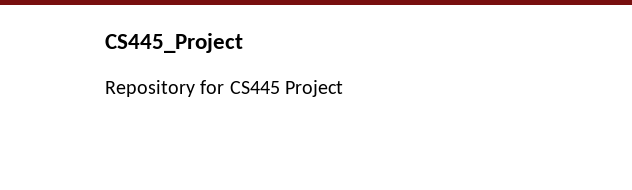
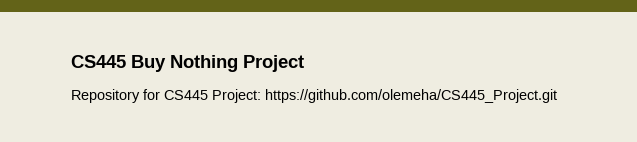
- CS445_Project
+ CS445 Buy Nothing Project
- Repository for CS445 Project
+ Repository for CS445 Project: https://github.com/olemeha/CS445_Project.git

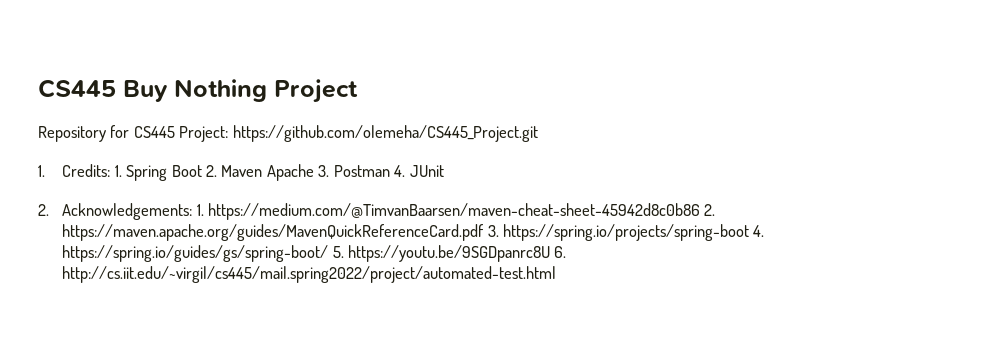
+ 1. Credits: 1. Spring Boot 2. Maven Apache 3. Postman 4. JUnit
+ 2. Acknowledgements: 1. https://medium.com/@TimvanBaarsen/maven-cheat-sheet-45942d8c0b86 2. https://maven.apache.org/guides/MavenQuickReferenceCard.pdf 3. https://spring.io/projects/spring-boot 4. https://spring.io/guides/gs/spring-boot/ 5. https://youtu.be/9SGDpanrc8U 6. http://cs.iit.edu/~virgil/cs445/mail.spring2022/project/automated-test.html

